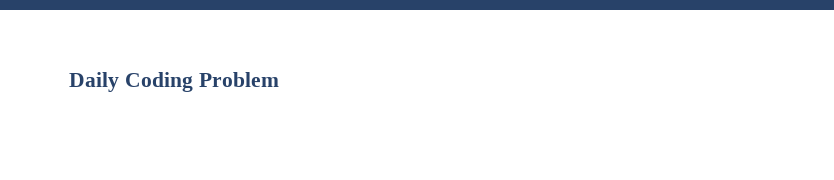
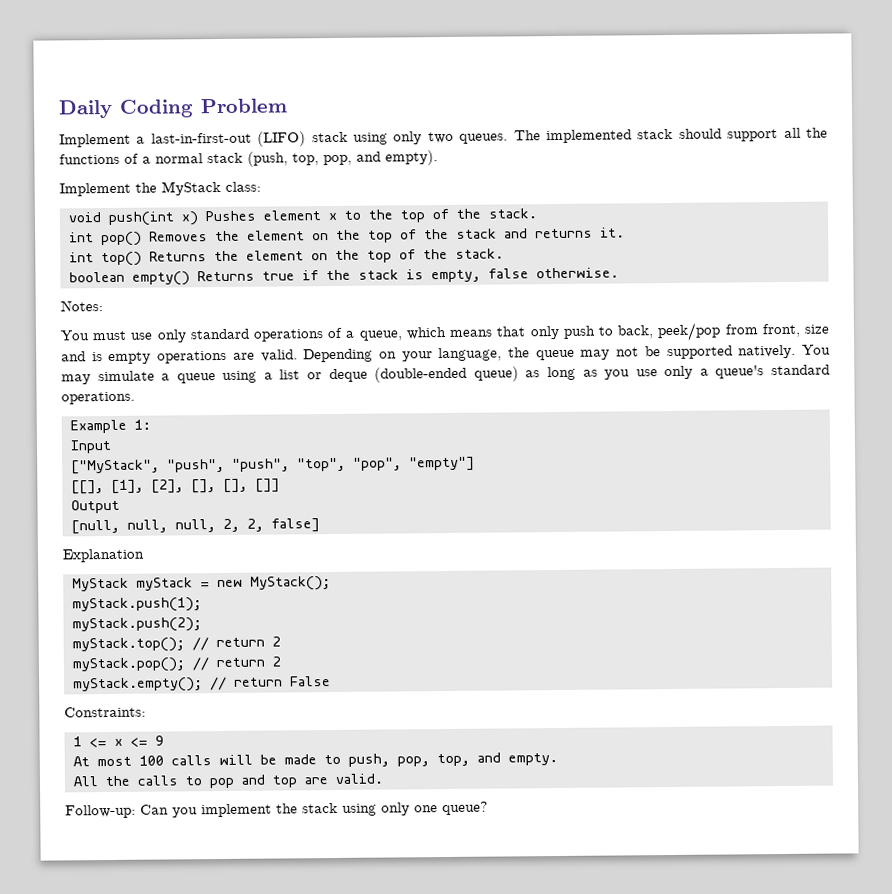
+ Implement a last-in-first-out (LIFO) stack using only two queues. The implemented stack should support all the functions of a normal stack (push, top, pop, and empty).
+ Implement the MyStack class:
+ void push(int x) Pushes element x to the top of the stack.
+ int pop() Removes the element on the top of the stack and returns it.
+ int top() Returns the element on the top of the stack.
+ boolean empty() Returns true if the stack is empty, false otherwise.
+ Notes:
+ You must use only standard operations of a queue, which means that only push to back, peek/pop from front, size and is empty operations are valid. Depending on your language, the queue may not be supported natively. You may simulate a queue using a list or deque (double-ended queue) as long as you use only a queue's standard operations.
+ Example 1:
+ Input
+ ["MyStack", "push", "push", "top", "pop", "empty"]
+ [[], [1], [2], [], [], []]
+ Output
+ [null, null, null, 2, 2, false]
+ Explanation
+ MyStack myStack = new MyStack();
+ myStack.push(1);
+ myStack.push(2);
+ myStack.top(); // return 2
+ myStack.pop(); // return 2
+ myStack.empty(); // return False
+ Constraints:
+ 1 <= x <= 9
+ At most 100 calls will be made to push, pop, top, and empty.
+ All the calls to pop and top are valid.
+ Follow-up: Can you implement the stack using only one queue?

